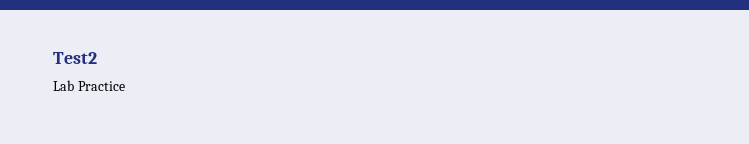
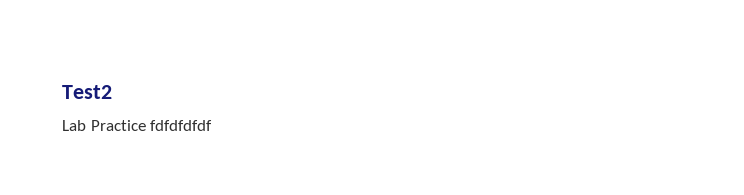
- Lab Practice
+ Lab Practice fdfdfdfdf

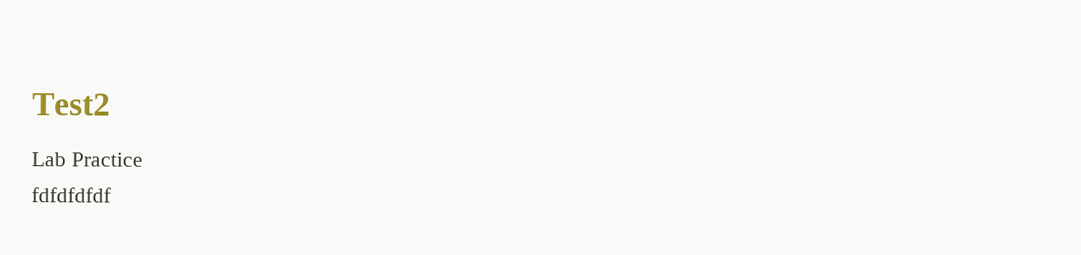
- Lab Practice fdfdfdfdf
+ Lab Practice
+ fdfdfdfdf

